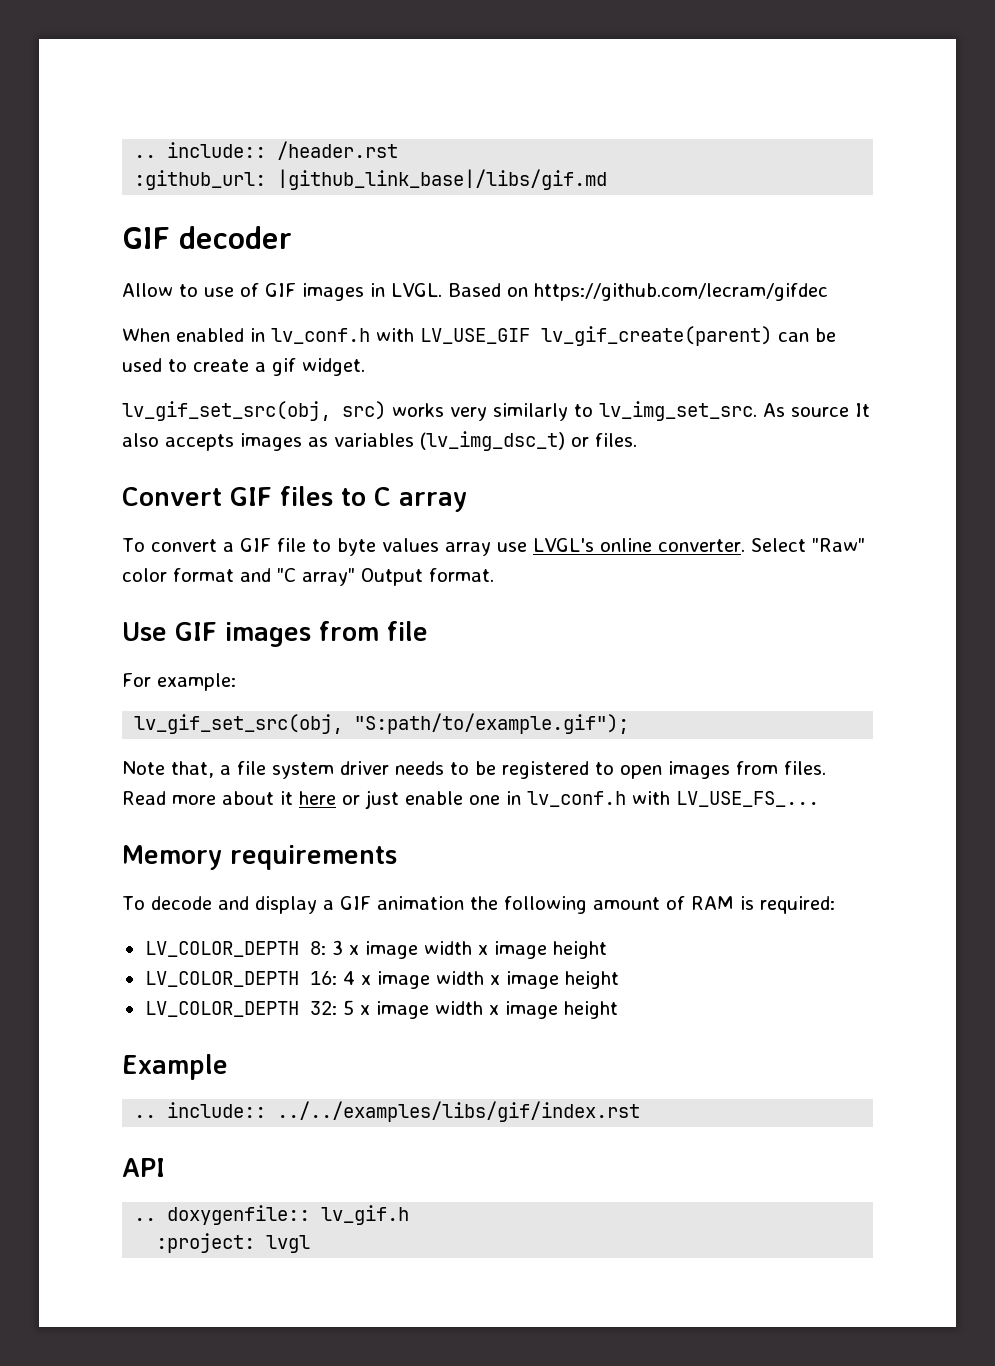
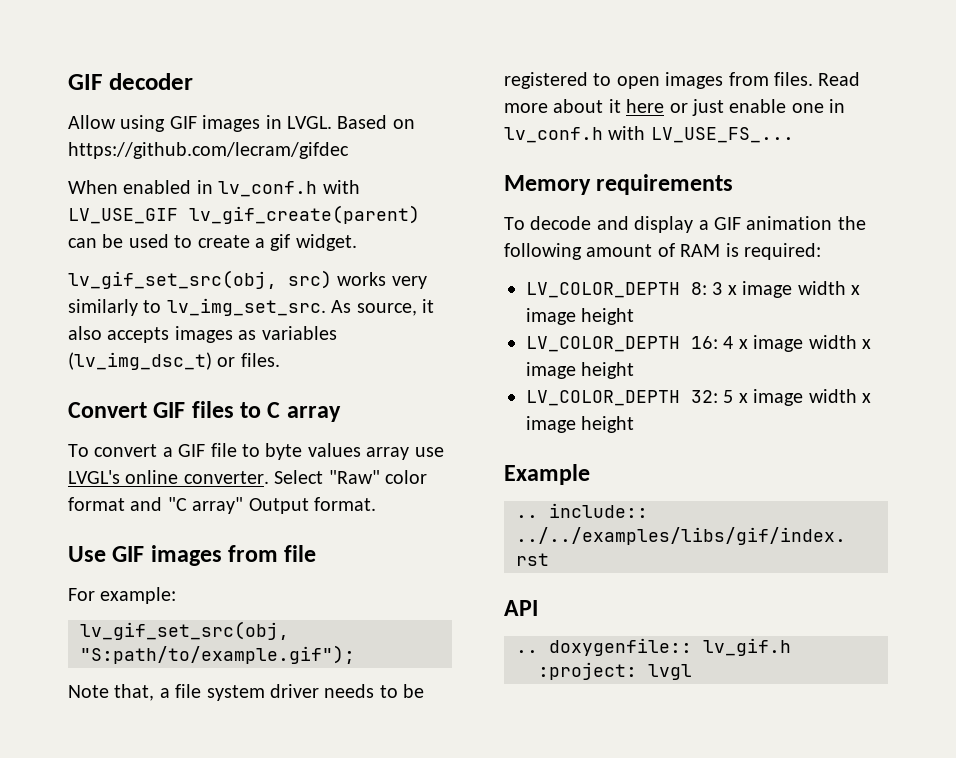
- .. include:: /header.rst
- :github_url: |github_link_base|/libs/gif.md
- Allow to use of GIF images in LVGL.
+ Allow using GIF images in LVGL.
- As source It also accepts images as variables (lv_img_dsc_t) or files.
+ As source, it also accepts images as variables (lv_img_dsc_t) or files.

